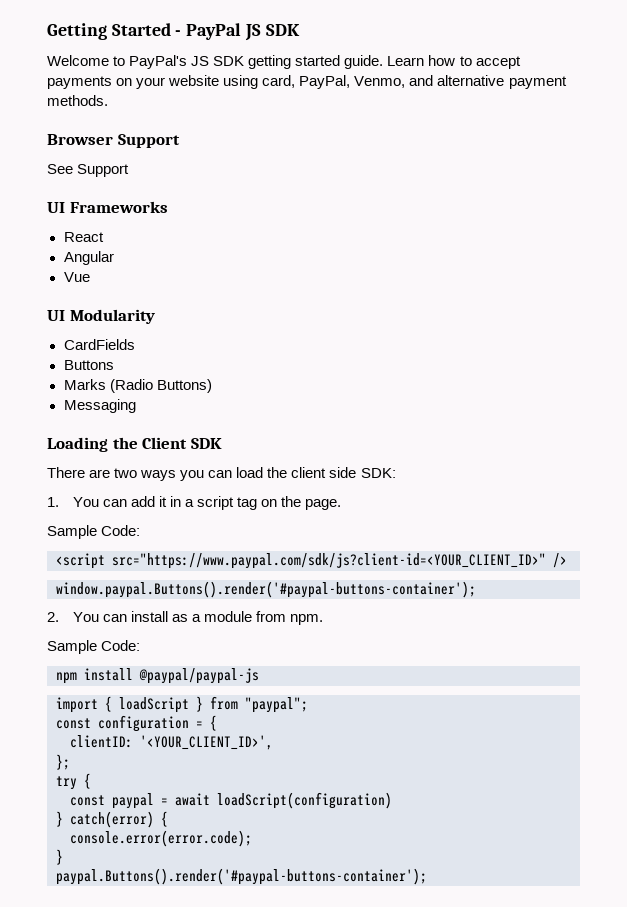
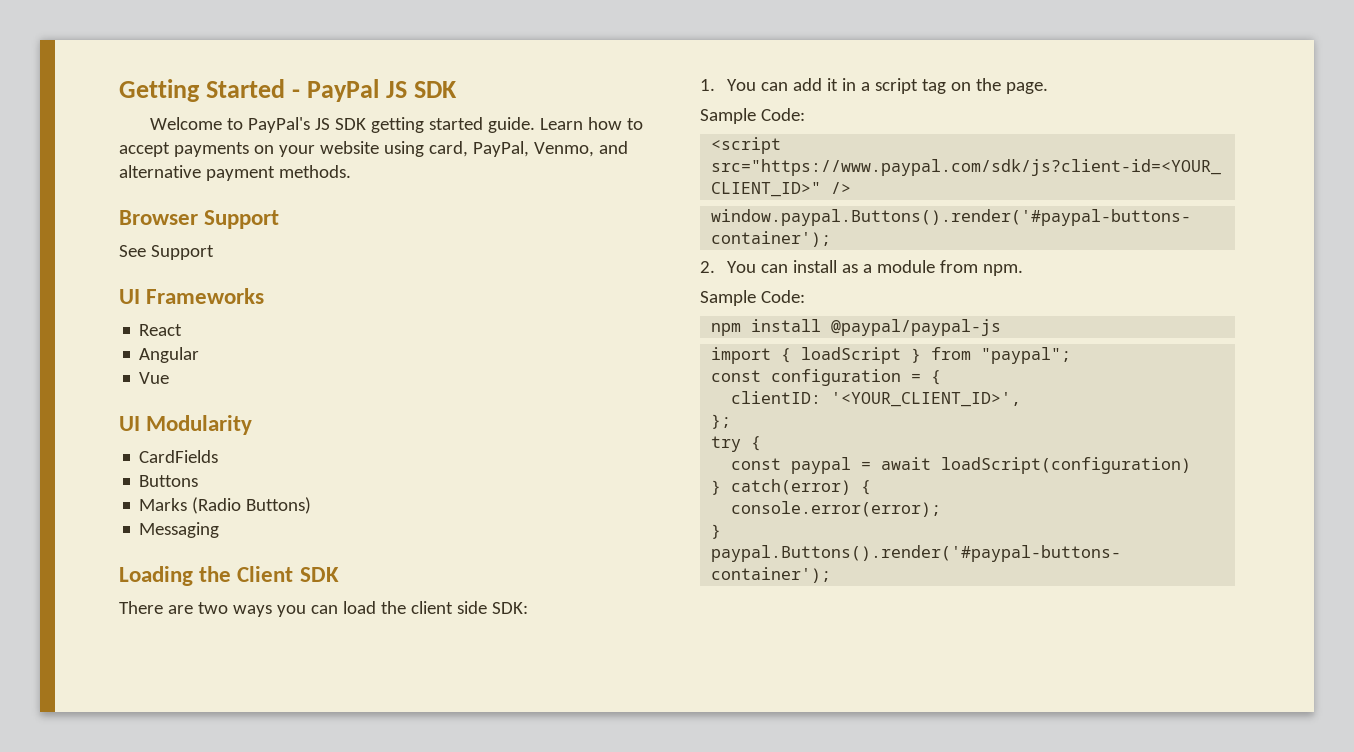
- console.error(error.code);
+ console.error(error);

